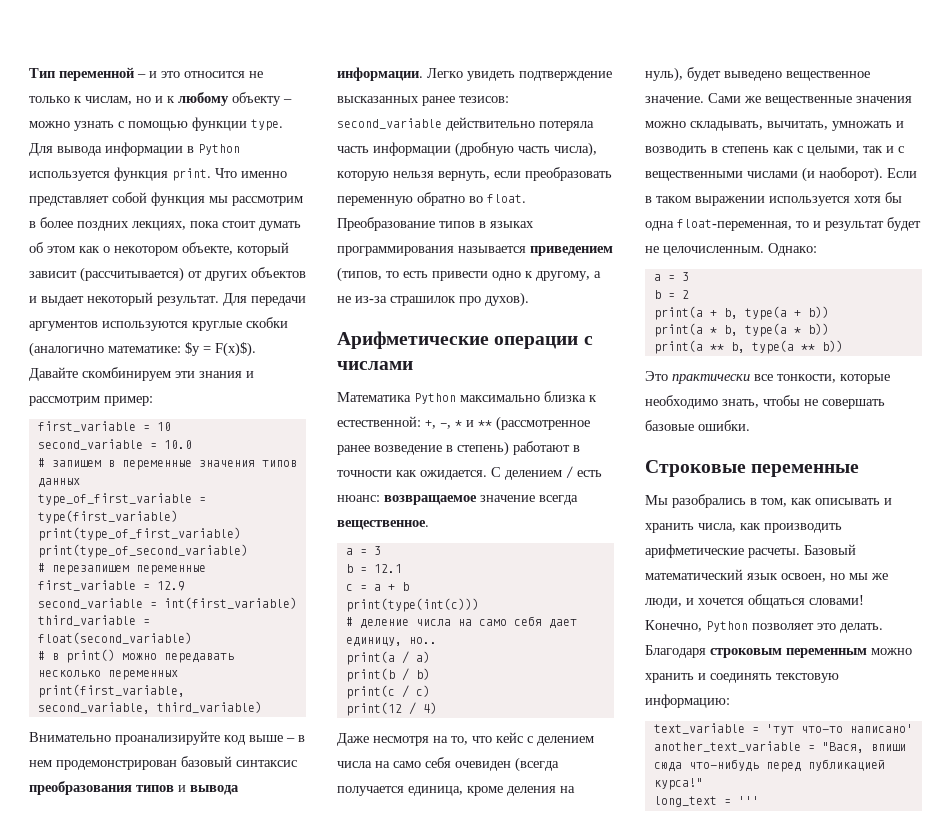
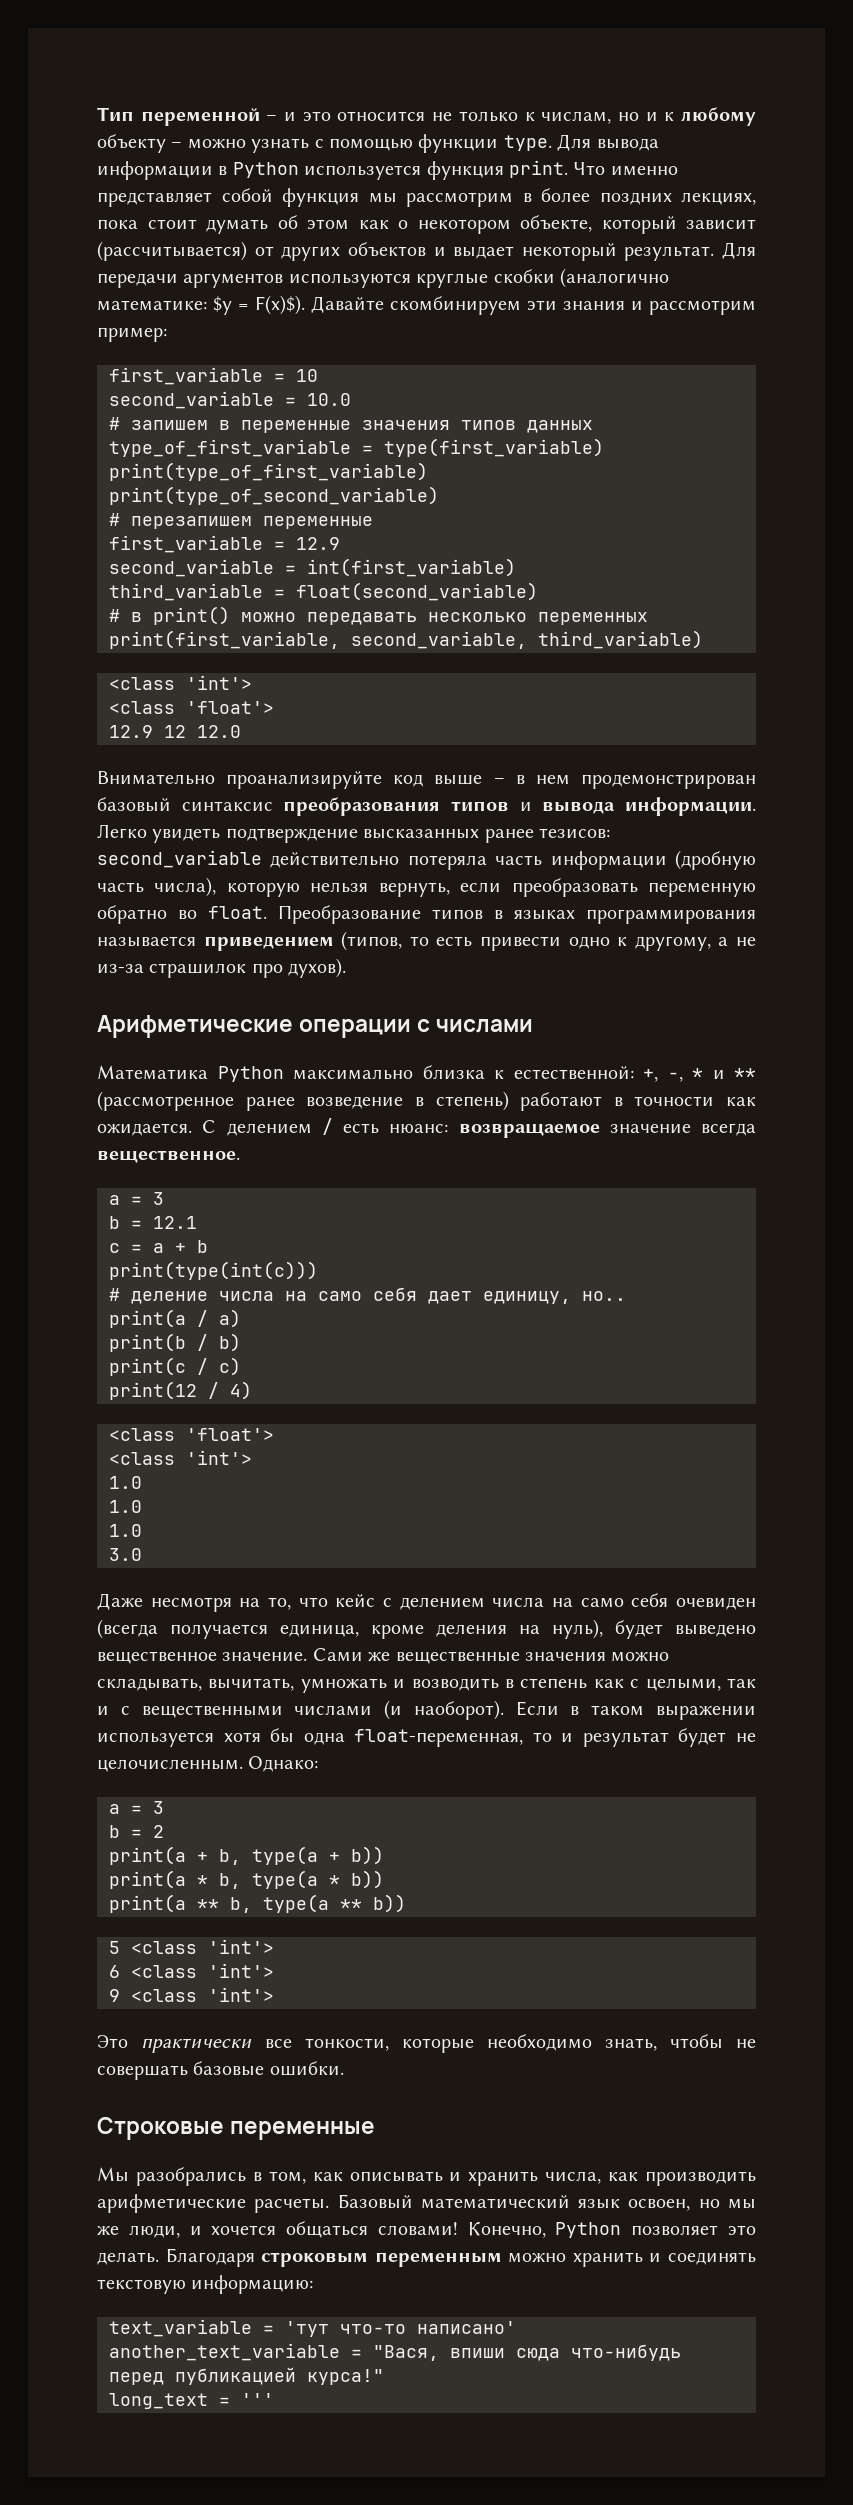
  print(first_variable, second_variable, third_variable)
+ <class 'int'>
+ <class 'float'>
+ 12.9 12 12.0
  print(12 / 4)
+ <class 'float'>
+ <class 'int'>
+ 1.0
+ 1.0
+ 1.0
+ 3.0
+ 5 <class 'int'>
+ 6 <class 'int'>
+ 9 <class 'int'>

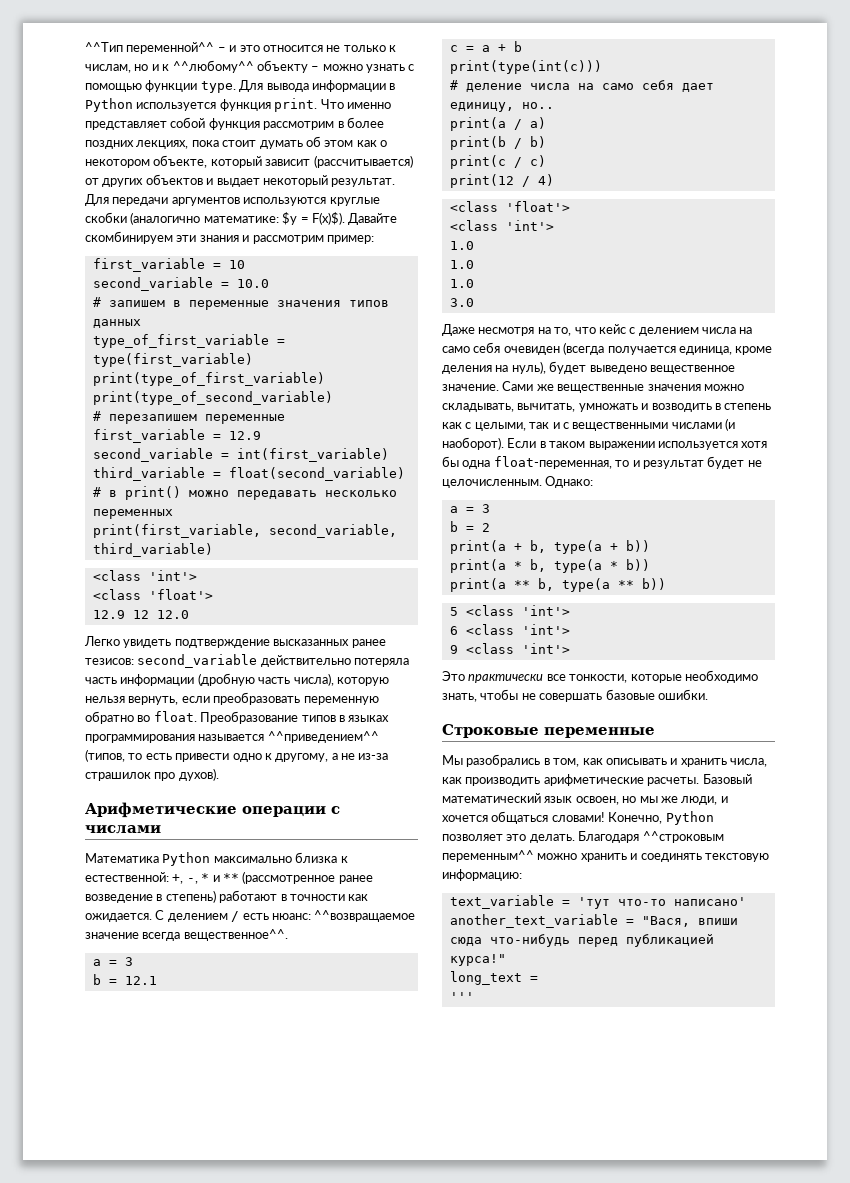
- Тип переменной – и это относится не только к числам, но и к любому объекту – можно узнать с помощью функции type.
+ ^^Тип переменной^^ – и это относится не только к числам, но и к ^^любому^^ объекту – можно узнать с помощью функции type.
- Что именно представляет собой функция мы рассмотрим в более поздних лекциях, пока стоит думать об этом как о некотором объекте, который зависит (рассчитывается) от других объектов и выдает некоторый результат.
+ Что именно представляет собой функция рассмотрим в более поздних лекциях, пока стоит думать об этом как о некотором объекте, который зависит (рассчитывается) от других объектов и выдает некоторый результат.
- Внимательно проанализируйте код выше – в нем продемонстрирован базовый синтаксис преобразования типов и вывода информации.
- Преобразование типов в языках программирования называется приведением (типов, то есть привести одно к другому, а не из-за страшилок про духов).
+ Преобразование типов в языках программирования называется ^^приведением^^ (типов, то есть привести одно к другому, а не из-за страшилок про духов).
- С делением / есть нюанс: возвращаемое значение всегда вещественное.
+ С делением / есть нюанс: ^^возвращаемое значение всегда вещественное^^.
- Благодаря строковым переменным можно хранить и соединять текстовую информацию:
+ Благодаря ^^строковым переменным^^ можно хранить и соединять текстовую информацию:
- long_text = '''
+ long_text =
+ '''

